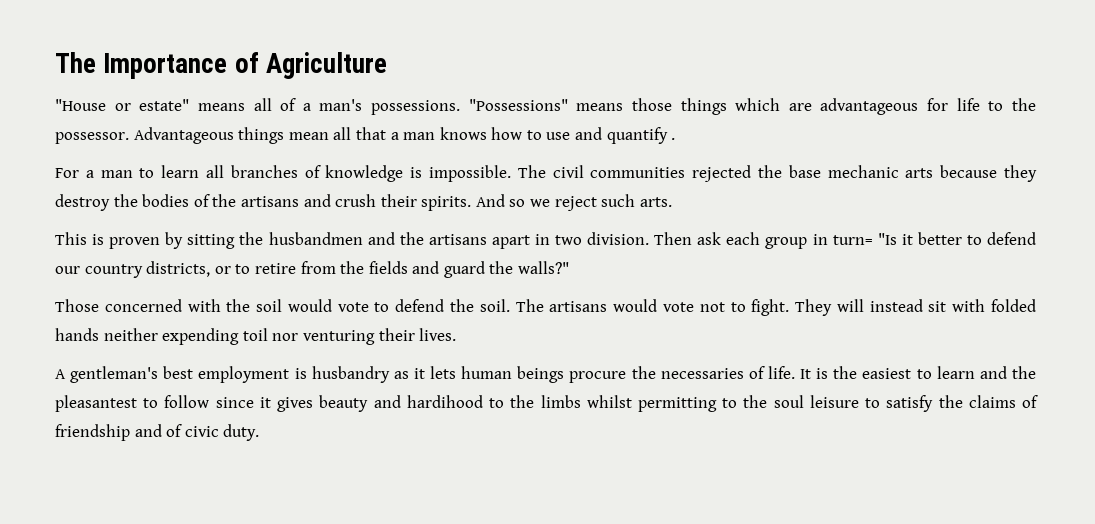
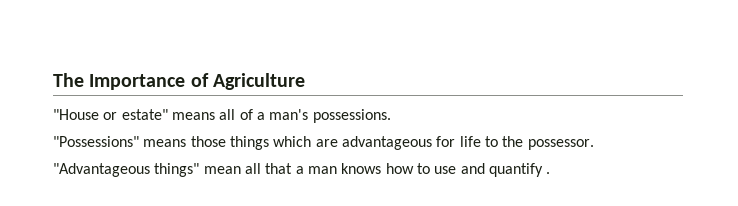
- "House or estate" means all of a man's possessions. "Possessions" means those things which are advantageous for life to the possessor. Advantageous things mean all that a man knows how to use and quantify .
+ "House or estate" means all of a man's possessions.
+ "Possessions" means those things which are advantageous for life to the possessor.
+ "Advantageous things" mean all that a man knows how to use and quantify .
- For a man to learn all branches of knowledge is impossible. The civil communities rejected the base mechanic arts because they destroy the bodies of the artisans and crush their spirits. And so we reject such arts.
- This is proven by sitting the husbandmen and the artisans apart in two division. Then ask each group in turn= "Is it better to defend our country districts, or to retire from the fields and guard the walls?"
- Those concerned with the soil would vote to defend the soil. The artisans would vote not to fight. They will instead sit with folded hands neither expending toil nor venturing their lives.
- A gentleman's best employment is husbandry as it lets human beings procure the necessaries of life. It is the easiest to learn and the pleasantest to follow since it gives beauty and hardihood to the limbs whilst permitting to the soul leisure to satisfy the claims of friendship and of civic duty.

